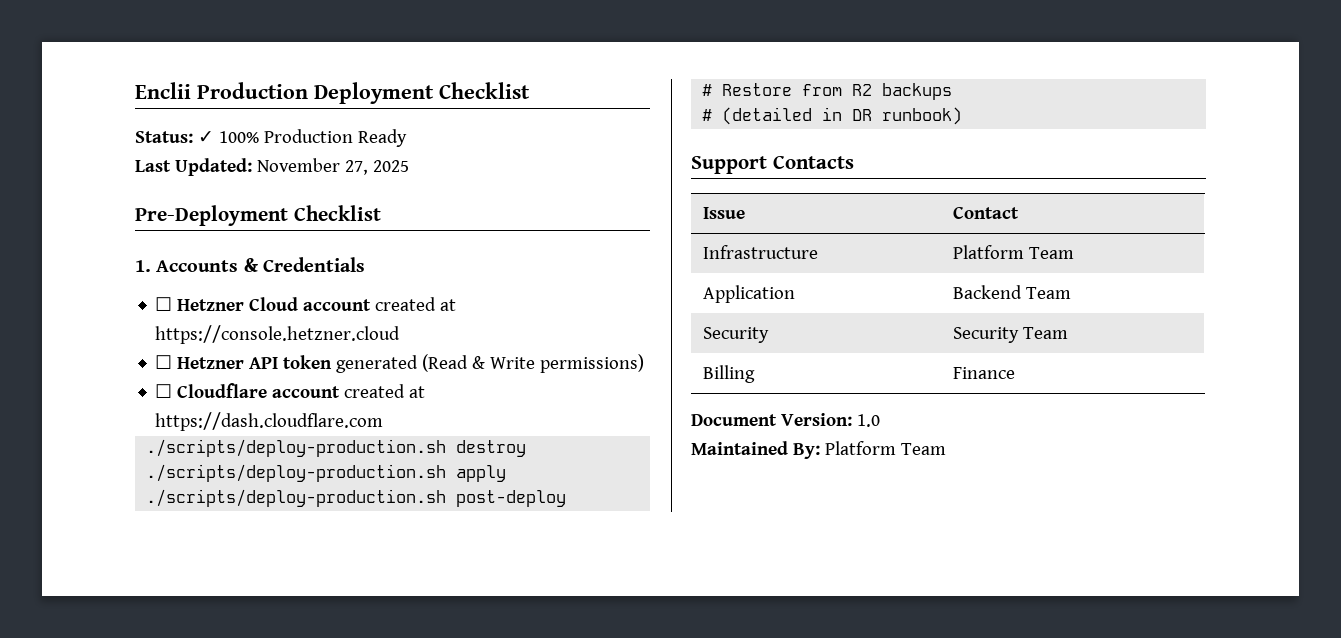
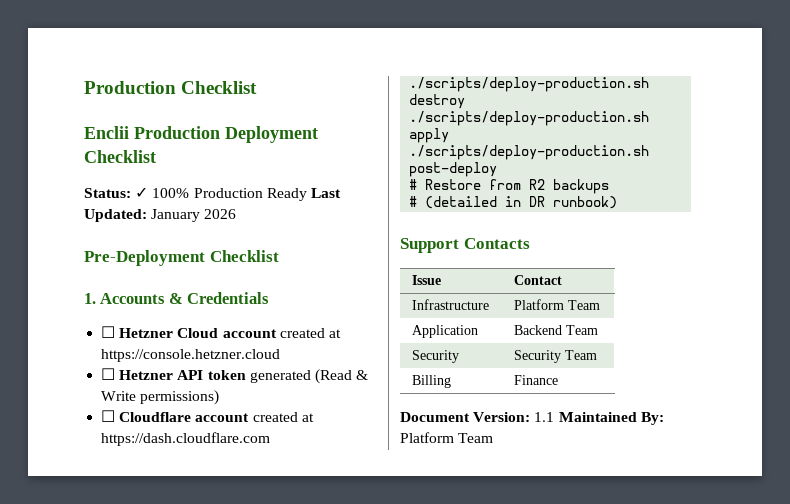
+ Production Checklist
- Status: ✓ 100% Production Ready
- Last Updated: November 27, 2025
+ Status: ✓ 100% Production Ready Last Updated: January 2026
- Document Version: 1.0
- Maintained By: Platform Team
+ Document Version: 1.1 Maintained By: Platform Team

